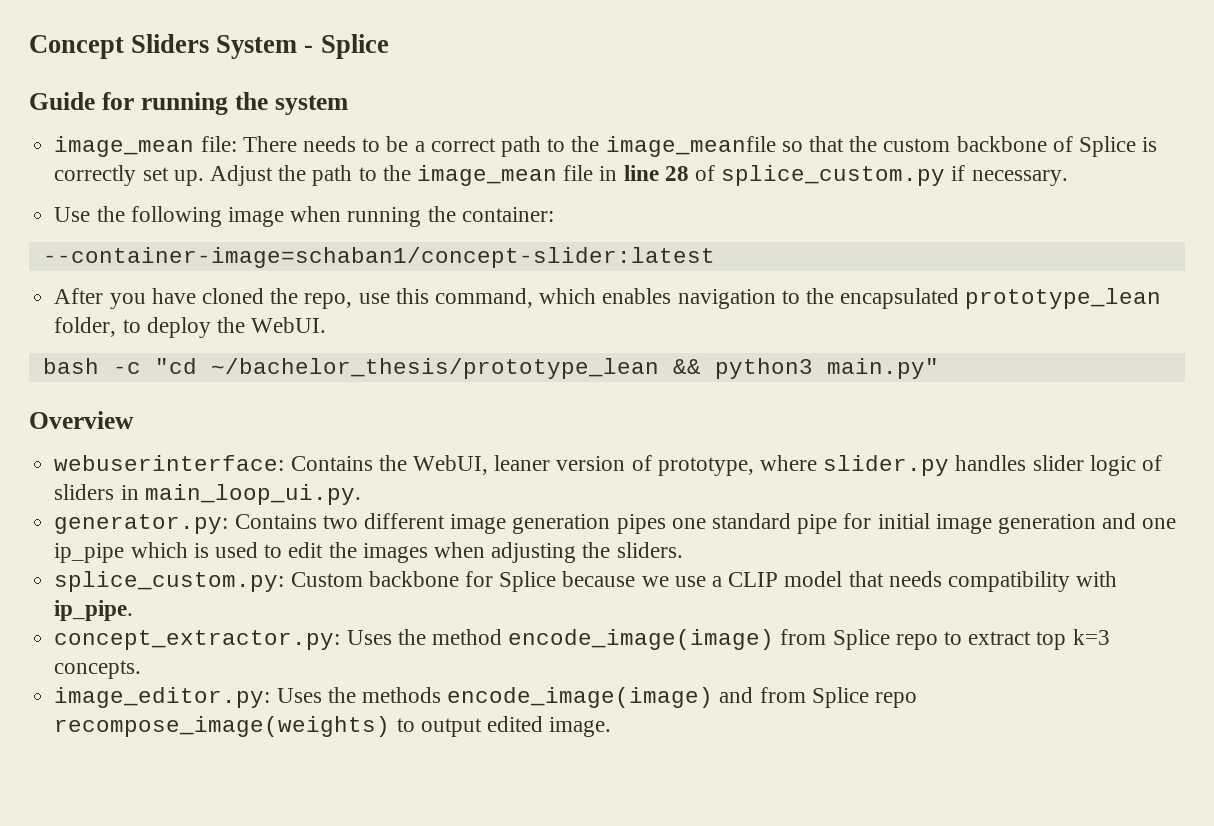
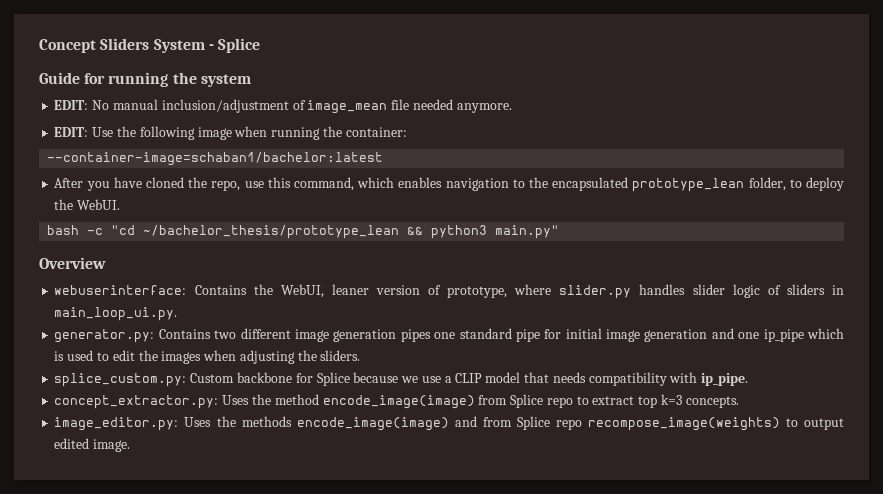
- image_mean file: There needs to be a correct path to the image_meanfile so that the custom backbone of Splice is correctly set up. Adjust the path to the image_mean file in line 28 of splice_custom.py if necessary.
- Use the following image when running the container:
+ EDIT: No manual inclusion/adjustment of image_mean file needed anymore.
+ EDIT: Use the following image when running the container:
- --container-image=schaban1/concept-slider:latest
+ --container-image=schaban1/bachelor:latest

